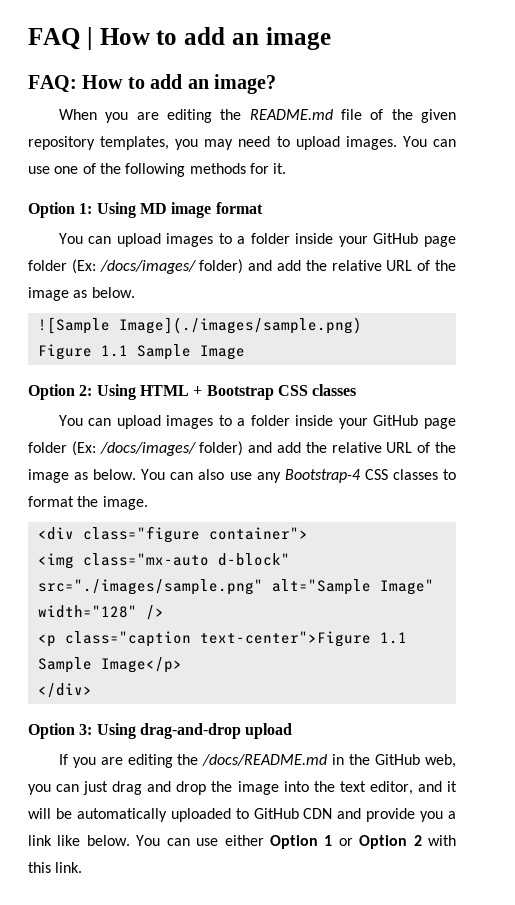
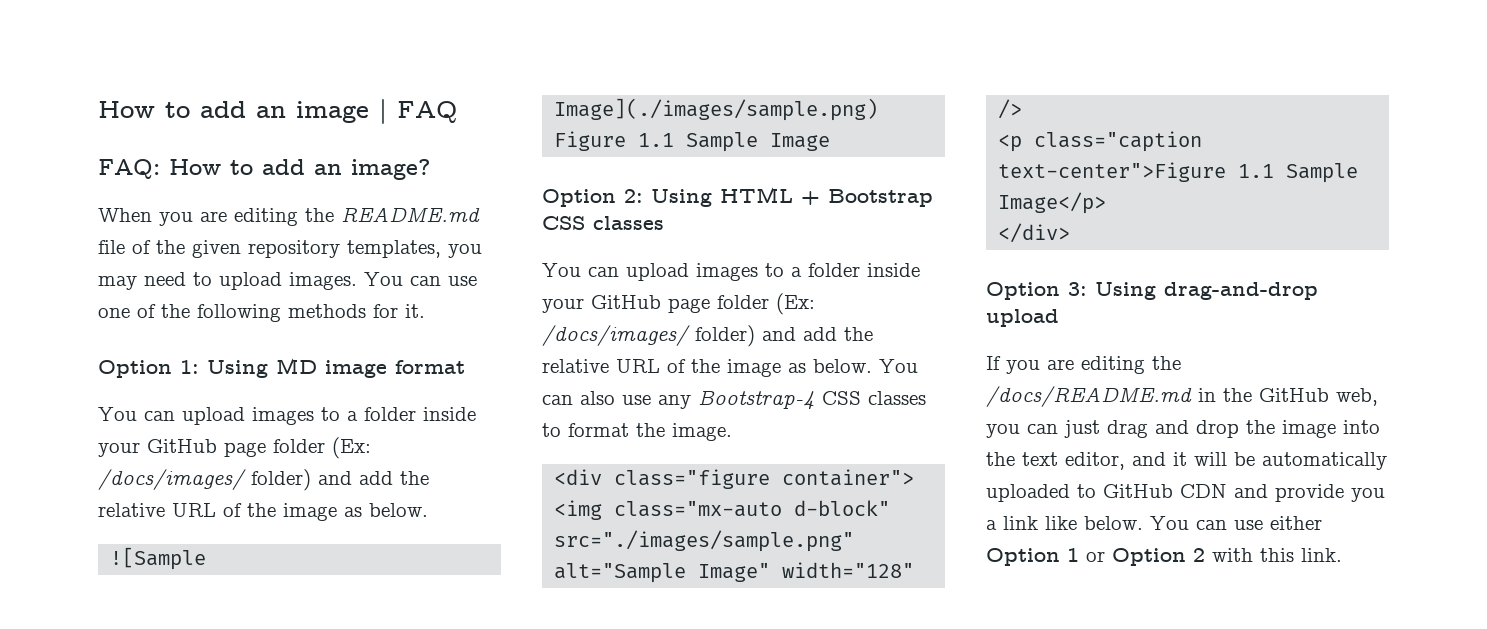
- FAQ | How to add an image
+ How to add an image | FAQ

